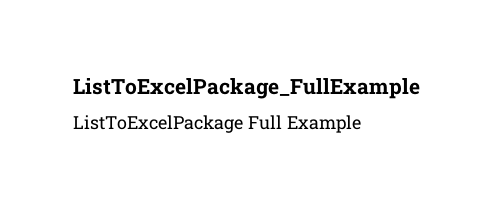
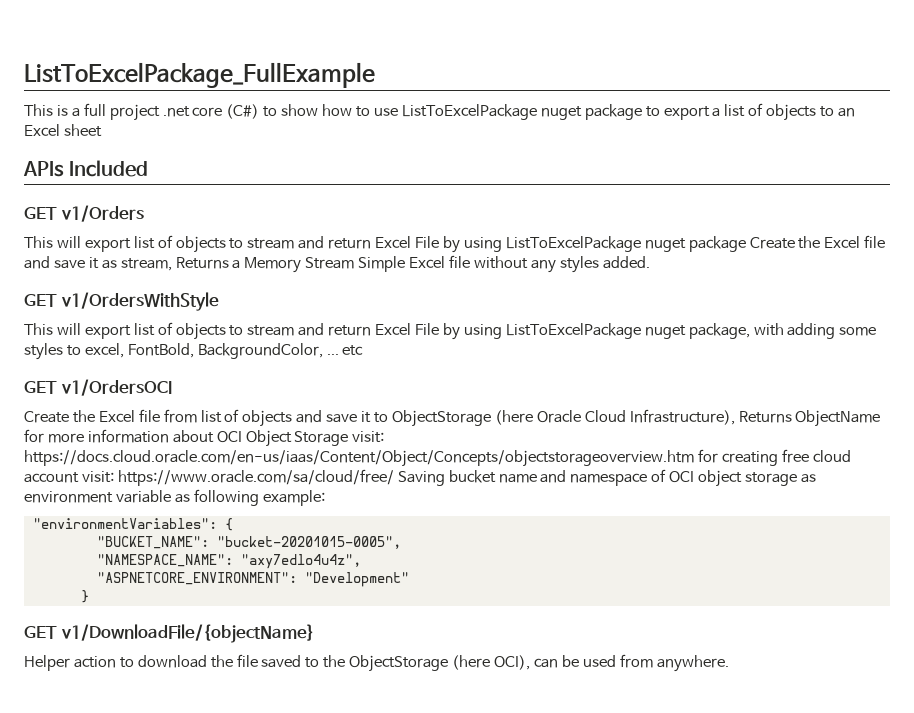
- ListToExcelPackage Full Example
+ This is a full project .net core (C#) to show how to use ListToExcelPackage nuget package to export a list of objects to an Excel sheet
+ APIs Included
+ GET v1/Orders
+ This will export list of objects to stream and return Excel File by using ListToExcelPackage nuget package Create the Excel file and save it as stream, Returns a Memory Stream Simple Excel file without any styles added.
+ GET v1/OrdersWithStyle
+ This will export list of objects to stream and return Excel File by using ListToExcelPackage nuget package, with adding some styles to excel, FontBold, BackgroundColor, ... etc
+ GET v1/OrdersOCI
+ Create the Excel file from list of objects and save it to ObjectStorage (here Oracle Cloud Infrastructure), Returns ObjectName for more information about OCI Object Storage visit: https://docs.cloud.oracle.com/en-us/iaas/Content/Object/Concepts/objectstorageoverview.htm for creating free cloud account visit: https://www.oracle.com/sa/cloud/free/ Saving bucket name and namespace of OCI object storage as environment variable as following example:
+ "environmentVariables": {
+ "BUCKET_NAME": "bucket-20201015-0005",
+ "NAMESPACE_NAME": "axy7edlo4u4z",
+ "ASPNETCORE_ENVIRONMENT": "Development"
+ }
+ GET v1/DownloadFile/{objectName}
+ Helper action to download the file saved to the ObjectStorage (here OCI), can be used from anywhere.

